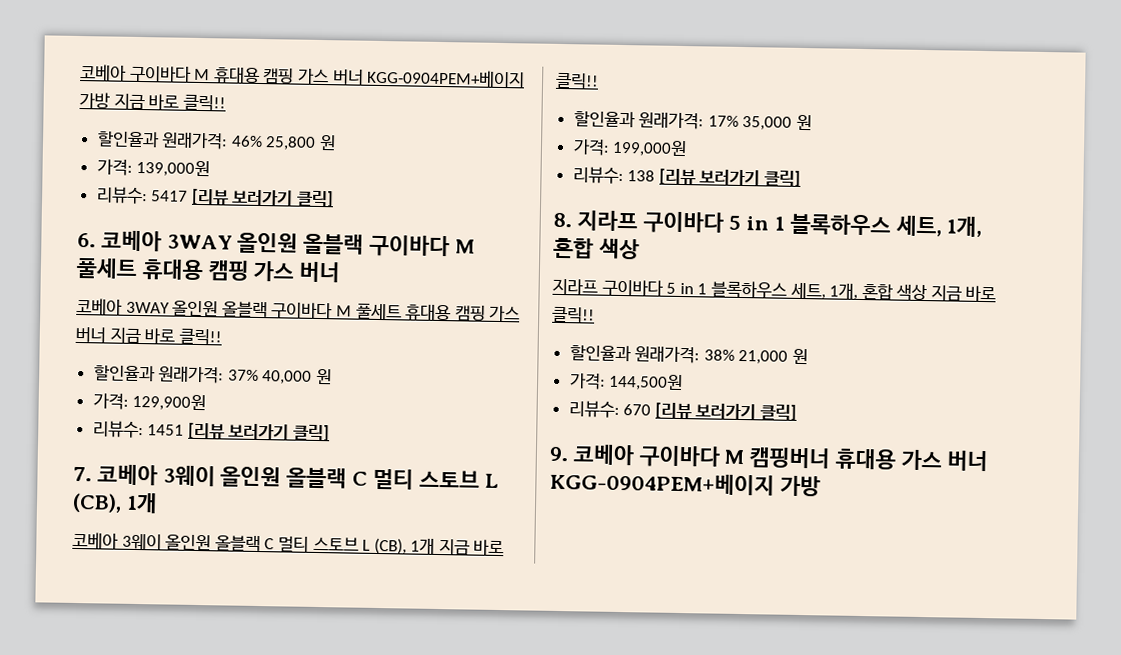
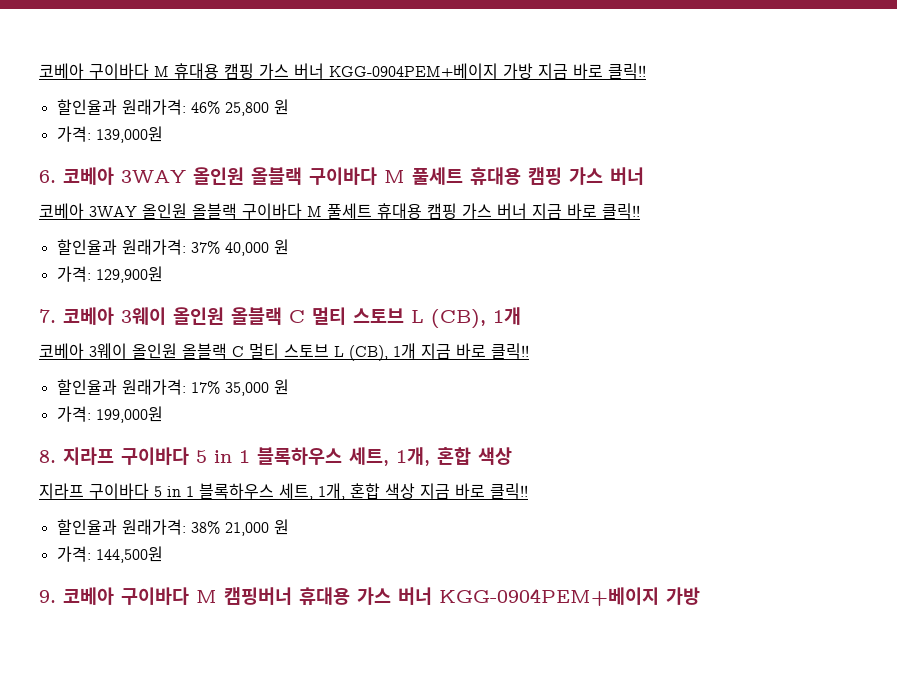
- 리뷰수: 5417 [리뷰 보러가기 클릭]
- 리뷰수: 1451 [리뷰 보러가기 클릭]
- 리뷰수: 138 [리뷰 보러가기 클릭]
- 리뷰수: 670 [리뷰 보러가기 클릭]

